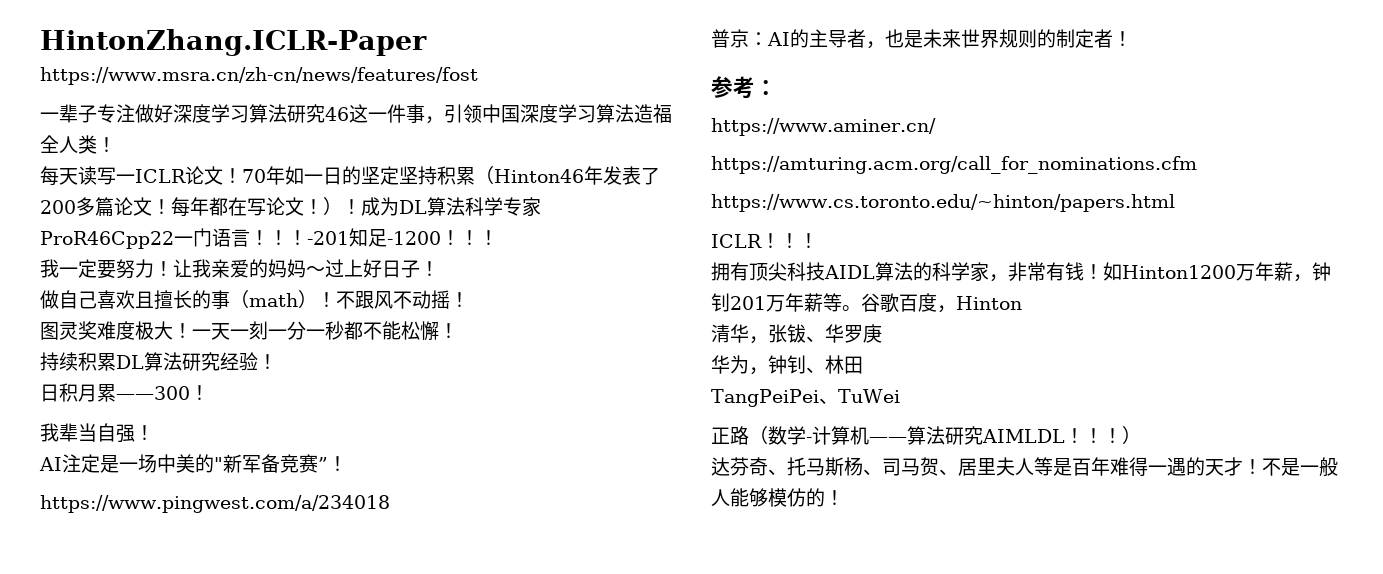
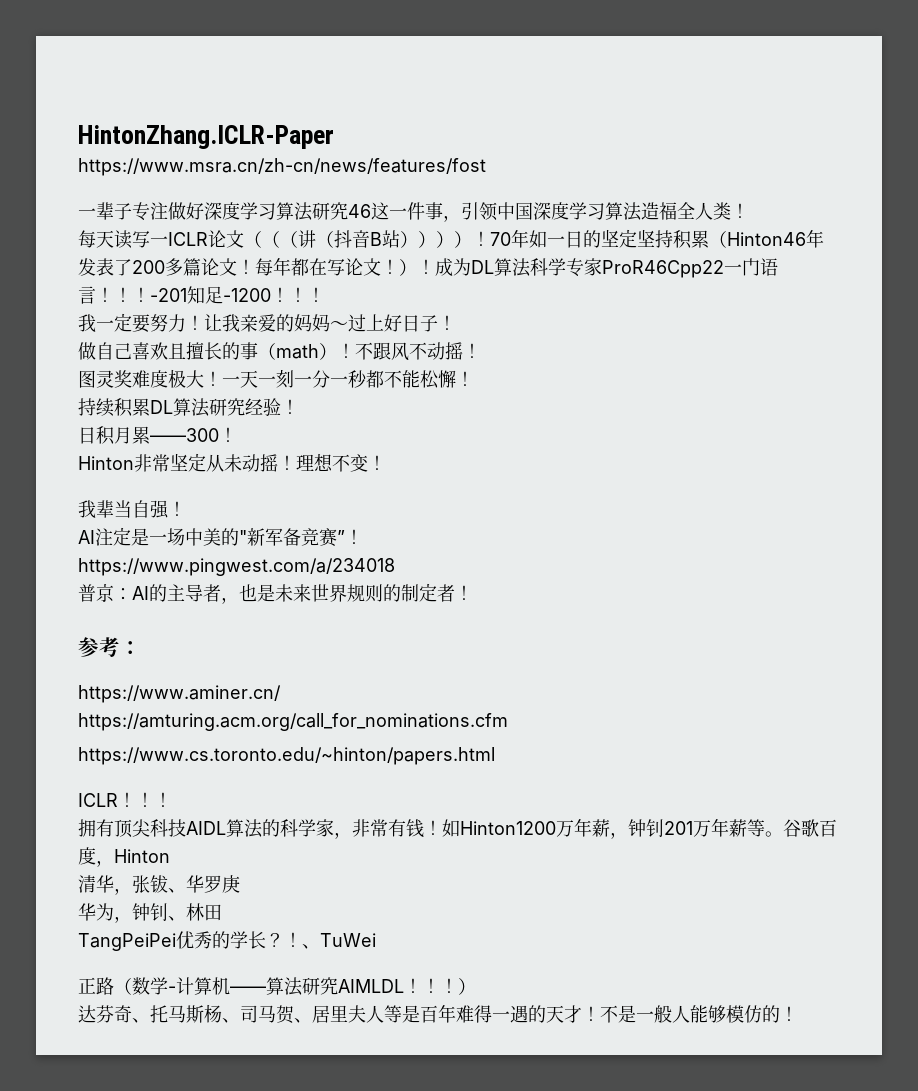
- 每天读写一ICLR论文！
+ 每天读写一ICLR论文（（（讲（抖音B站））））！
+ Hinton非常坚定从未动摇！理想不变！
- TangPeiPei、TuWei
+ TangPeiPei优秀的学长？！、TuWei

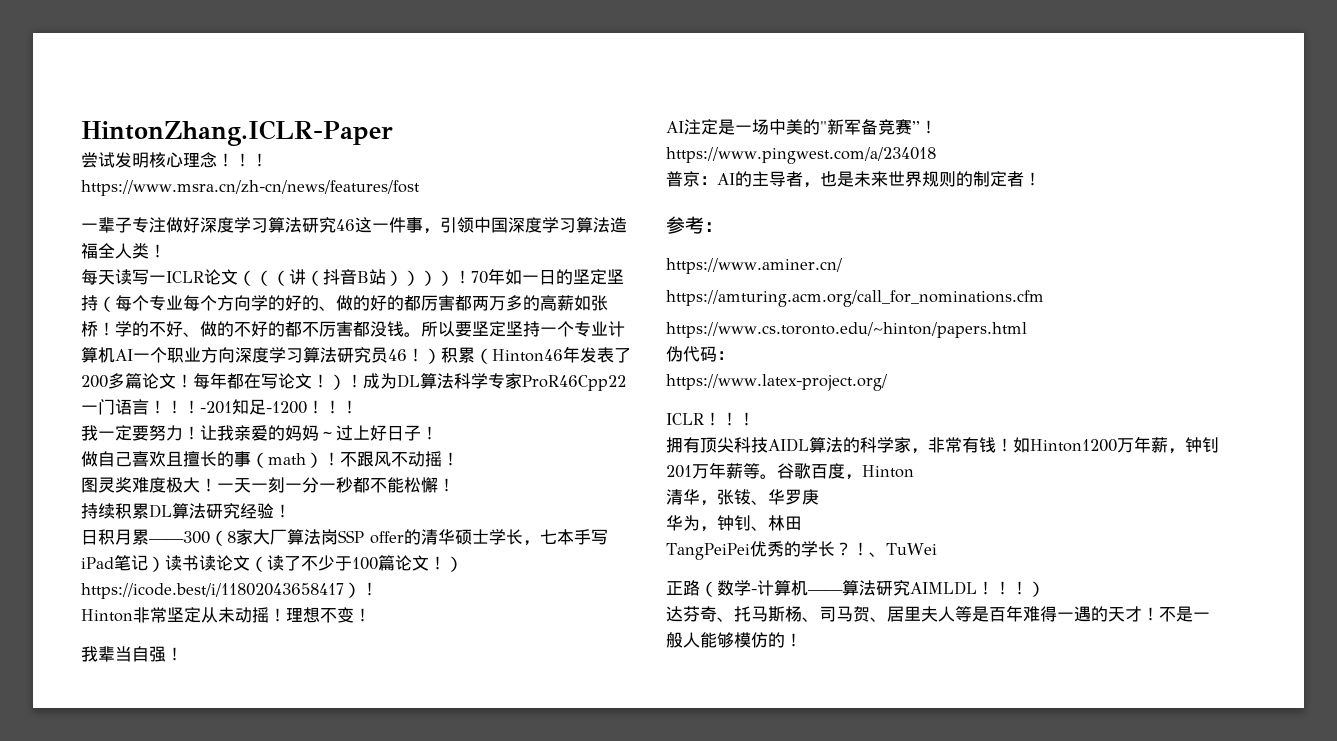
+ 尝试发明核心理念！！！
- 70年如一日的坚定坚持积累（Hinton46年发表了200多篇论文！
+ 70年如一日的坚定坚持（每个专业每个方向学的好的、做的好的都厉害都两万多的高薪如张桥！学的不好、做的不好的都不厉害都没钱。所以要坚定坚持一个专业计算机AI一个职业方向深度学习算法研究员46！）积累（Hinton46年发表了200多篇论文！
- 日积月累——300！
+ 日积月累——300（8家大厂算法岗SSP offer的清华硕士学长，七本手写iPad笔记）读书读论文（读了不少于100篇论文！）https://icode.best/i/11802043658417）！
+ 伪代码：
+ https://www.latex-project.org/

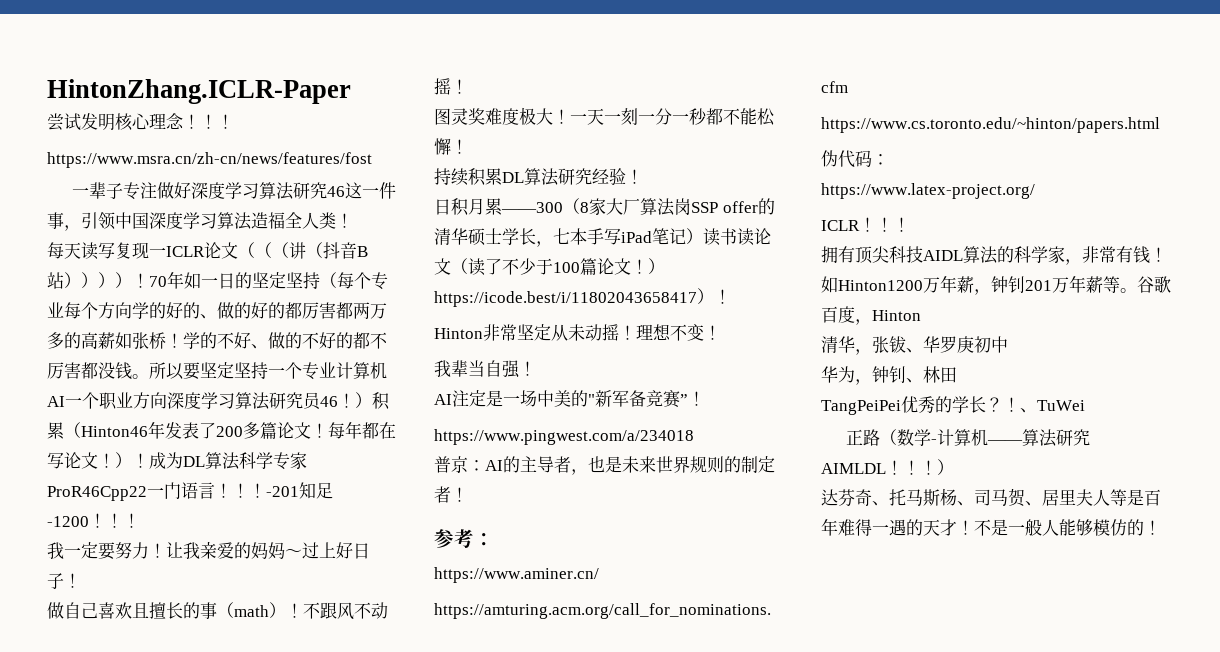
- 每天读写一ICLR论文（（（讲（抖音B站））））！
+ 每天读写复现一ICLR论文（（（讲（抖音B站））））！
- 清华，张钹、华罗庚
+ 清华，张钹、华罗庚初中

